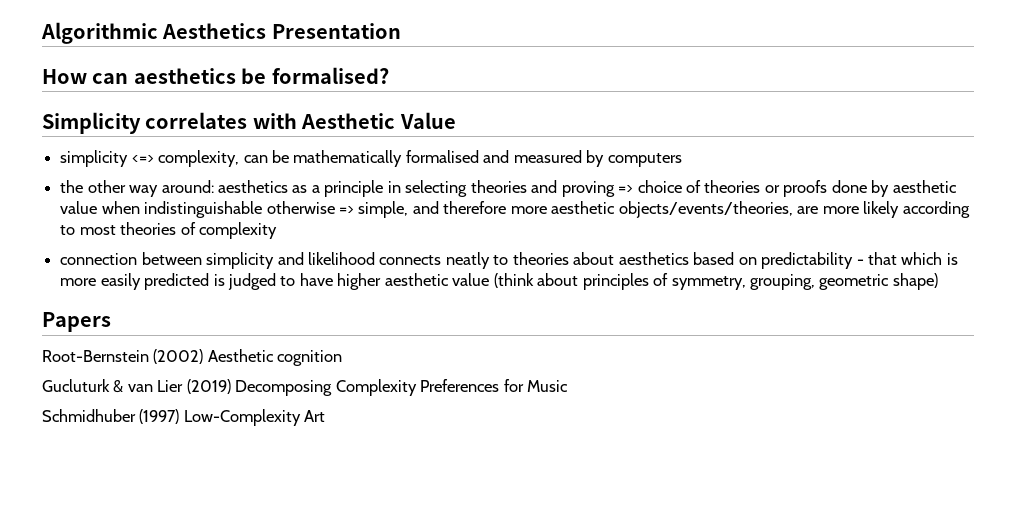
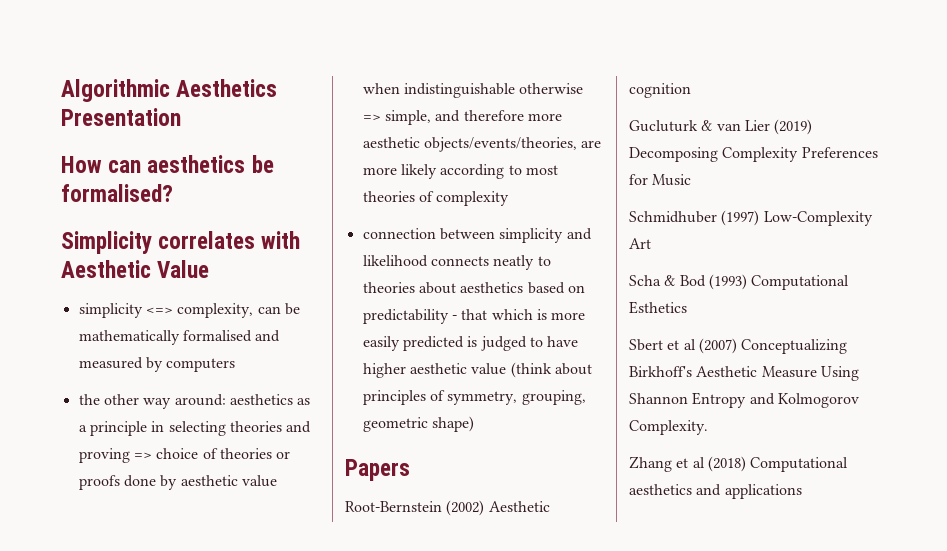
+ Scha & Bod (1993) Computational Esthetics
+ Sbert et al (2007) Conceptualizing Birkhoff's Aesthetic Measure Using Shannon Entropy and Kolmogorov Complexity.
+ Zhang et al (2018) Computational aesthetics and applications

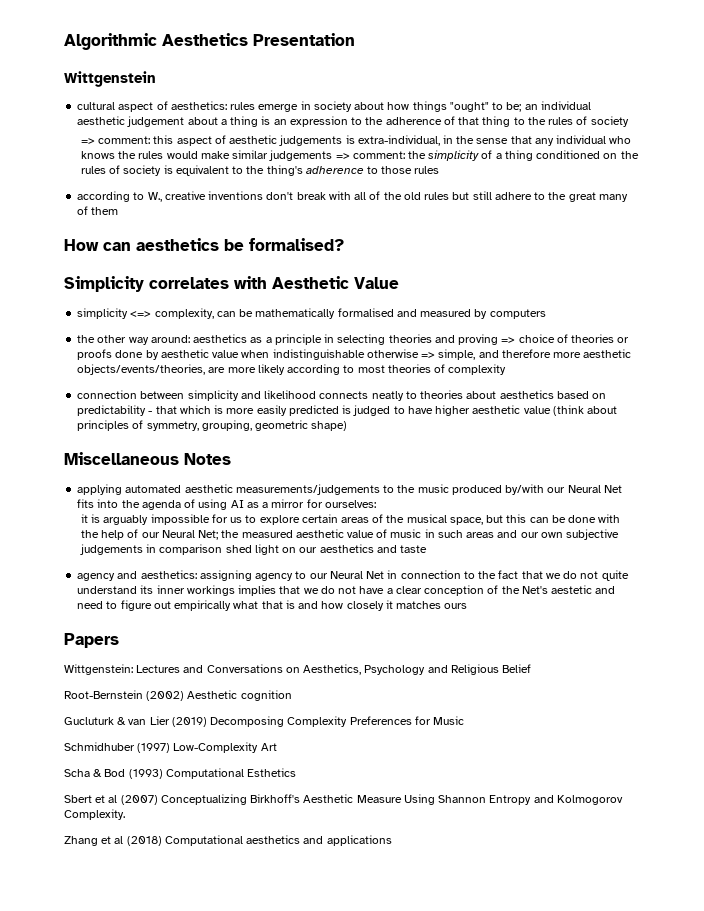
+ Wittgenstein
+ cultural aspect of aesthetics: rules emerge in society about how things "ought" to be; an individual aesthetic judgement about a thing is an expression to the adherence of that thing to the rules of society
+ => comment: this aspect of aesthetic judgements is extra-individual, in the sense that any individual who knows the rules would make similar judgements => comment: the simplicity of a thing conditioned on the rules of society is equivalent to the thing's adherence to those rules
+ according to W., creative inventions don't break with all of the old rules but still adhere to the great many of them
+ Miscellaneous Notes
+ applying automated aesthetic measurements/judgements to the music produced by/with our Neural Net fits into the agenda of using AI as a mirror for ourselves:
+ it is arguably impossible for us to explore certain areas of the musical space, but this can be done with the help of our Neural Net; the measured aesthetic value of music in such areas and our own subjective judgements in comparison shed light on our aesthetics and taste
+ agency and aesthetics: assigning agency to our Neural Net in connection to the fact that we do not quite understand its inner workings implies that we do not have a clear conception of the Net's aestetic and need to figure out empirically what that is and how closely it matches ours
  Papers
+ Wittgenstein: Lectures and Conversations on Aesthetics, Psychology and Religious Belief

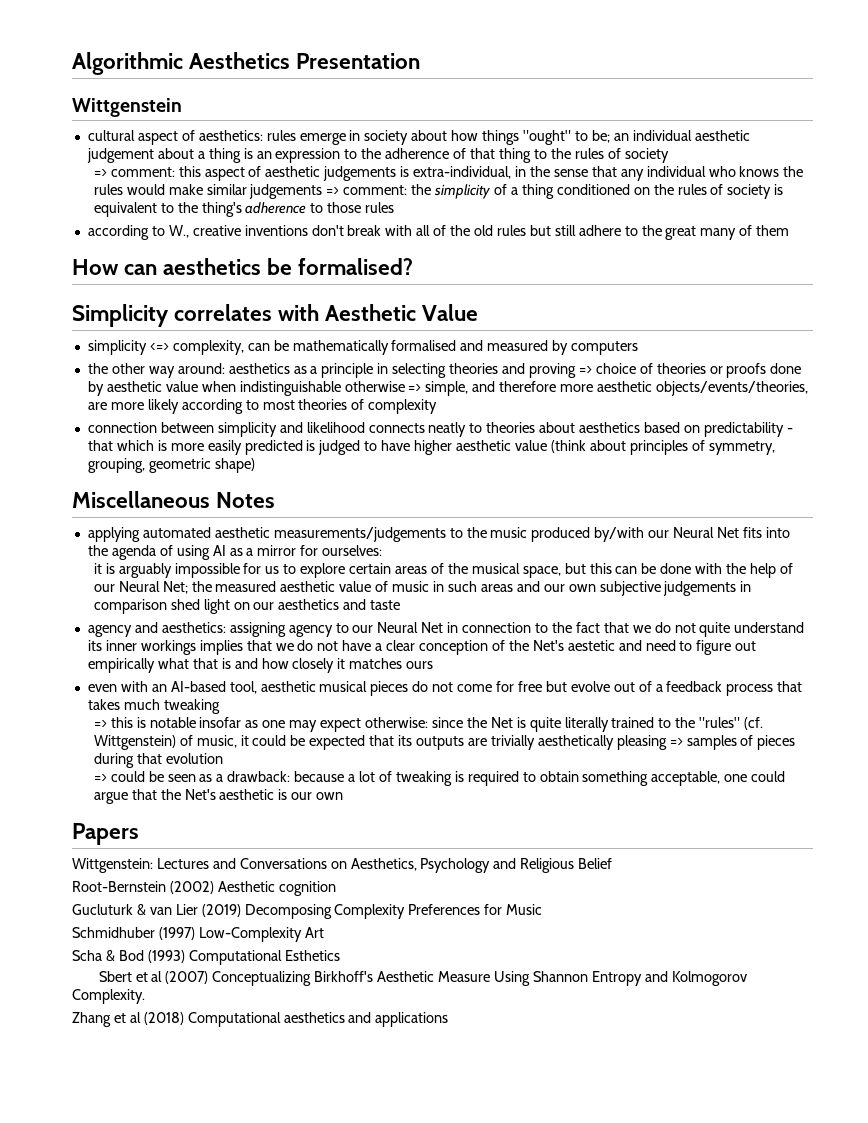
+ even with an AI-based tool, aesthetic musical pieces do not come for free but evolve out of a feedback process that takes much tweaking
+ => this is notable insofar as one may expect otherwise: since the Net is quite literally trained to the "rules" (cf. Wittgenstein) of music, it could be expected that its outputs are trivially aesthetically pleasing => samples of pieces during that evolution
+ => could be seen as a drawback: because a lot of tweaking is required to obtain something acceptable, one could argue that the Net's aesthetic is our own

